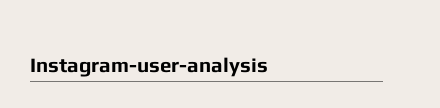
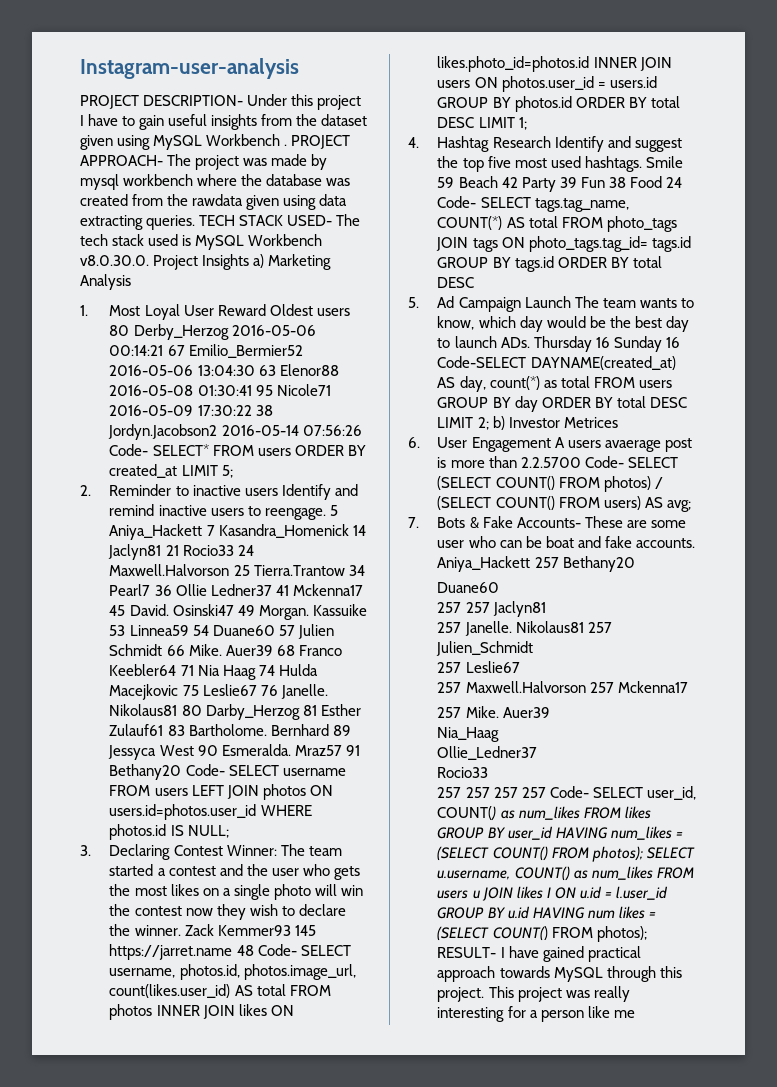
+ PROJECT DESCRIPTION- Under this project I have to gain useful insights from the dataset given using MySQL Workbench . PROJECT APPROACH- The project was made by mysql workbench where the database was created from the rawdata given using data extracting queries. TECH STACK USED- The tech stack used is MySQL Workbench v8.0.30.0. Project Insights a) Marketing Analysis
+ 1. Most Loyal User Reward Oldest users 80 Derby_Herzog 2016-05-06 00:14:21 67 Emilio_Bermier52 2016-05-06 13:04:30 63 Elenor88 2016-05-08 01:30:41 95 Nicole71 2016-05-09 17:30:22 38 Jordyn.Jacobson2 2016-05-14 07:56:26 Code- SELECT* FROM users ORDER BY created_at LIMIT 5;
+ 2. Reminder to inactive users Identify and remind inactive users to reengage. 5 Aniya_Hackett 7 Kasandra_Homenick 14 Jaclyn81 21 Rocio33 24 Maxwell.Halvorson 25 Tierra.Trantow 34 Pearl7 36 Ollie Ledner37 41 Mckenna17 45 David. Osinski47 49 Morgan. Kassuike 53 Linnea59 54 Duane60 57 Julien Schmidt 66 Mike. Auer39 68 Franco Keebler64 71 Nia Haag 74 Hulda Macejkovic 75 Leslie67 76 Janelle. Nikolaus81 80 Darby_Herzog 81 Esther Zulauf61 83 Bartholome. Bernhard 89 Jessyca West 90 Esmeralda. Mraz57 91 Bethany20 Code- SELECT username FROM users LEFT JOIN photos ON users.id=photos.user_id WHERE photos.id IS NULL;
+ 3. Declaring Contest Winner: The team started a contest and the user who gets the most likes on a single photo will win the contest now they wish to declare the winner. Zack Kemmer93 145 https://jarret.name 48 Code- SELECT username, photos.id, photos.image_url, count(likes.user_id) AS total FROM photos INNER JOIN likes ON likes.photo_id=photos.id INNER JOIN users ON photos.user_id = users.id GROUP BY photos.id ORDER BY total DESC LIMIT 1;
+ 4. Hashtag Research Identify and suggest the top five most used hashtags. Smile 59 Beach 42 Party 39 Fun 38 Food 24 Code- SELECT tags.tag_name, COUNT(*) AS total FROM photo_tags JOIN tags ON photo_tags.tag_id= tags.id GROUP BY tags.id ORDER BY total DESC
+ 5. Ad Campaign Launch The team wants to know, which day would be the best day to launch ADs. Thursday 16 Sunday 16 Code-SELECT DAYNAME(created_at) AS day, count(*) as total FROM users GROUP BY day ORDER BY total DESC LIMIT 2; b) Investor Metrices
+ 6. User Engagement A users avaerage post is more than 2.2.5700 Code- SELECT (SELECT COUNT() FROM photos) / (SELECT COUNT() FROM users) AS avg;
+ 7. Bots & Fake Accounts- These are some user who can be boat and fake accounts. Aniya_Hackett 257 Bethany20
+ Duane60
+ 257 257 Jaclyn81
+ 257 Janelle. Nikolaus81 257 Julien_Schmidt
+ 257 Leslie67
+ 257 Maxwell.Halvorson 257 Mckenna17
+ 257 Mike. Auer39
+ Nia_Haag
+ Ollie_Ledner37
+ Rocio33
+ 257 257 257 257 Code- SELECT user_id, COUNT() as num_likes FROM likes GROUP BY user_id HAVING num_likes = (SELECT COUNT() FROM photos); SELECT u.username, COUNT() as num_likes FROM users u JOIN likes I ON u.id = l.user_id GROUP BY u.id HAVING num likes = (SELECT COUNT() FROM photos); RESULT- I have gained practical approach towards MySQL through this project. This project was really interesting for a person like me

